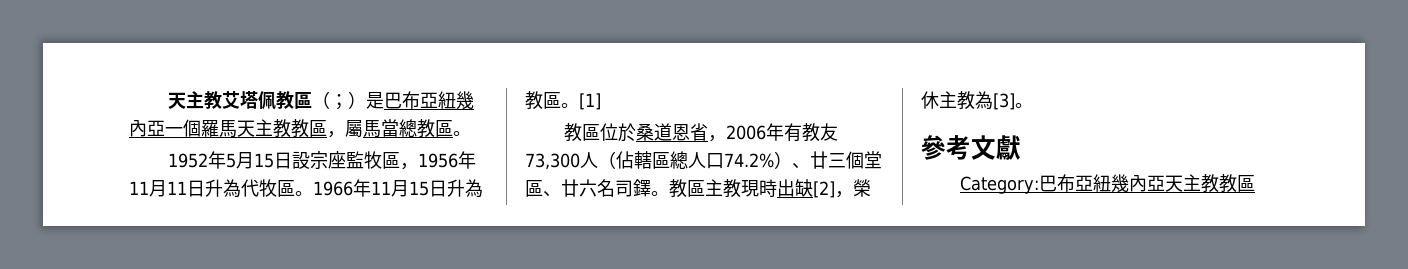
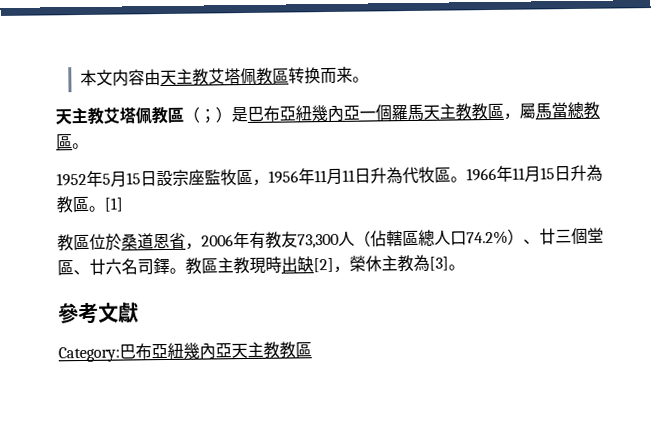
+ 本文内容由天主教艾塔佩教區转换而来。

